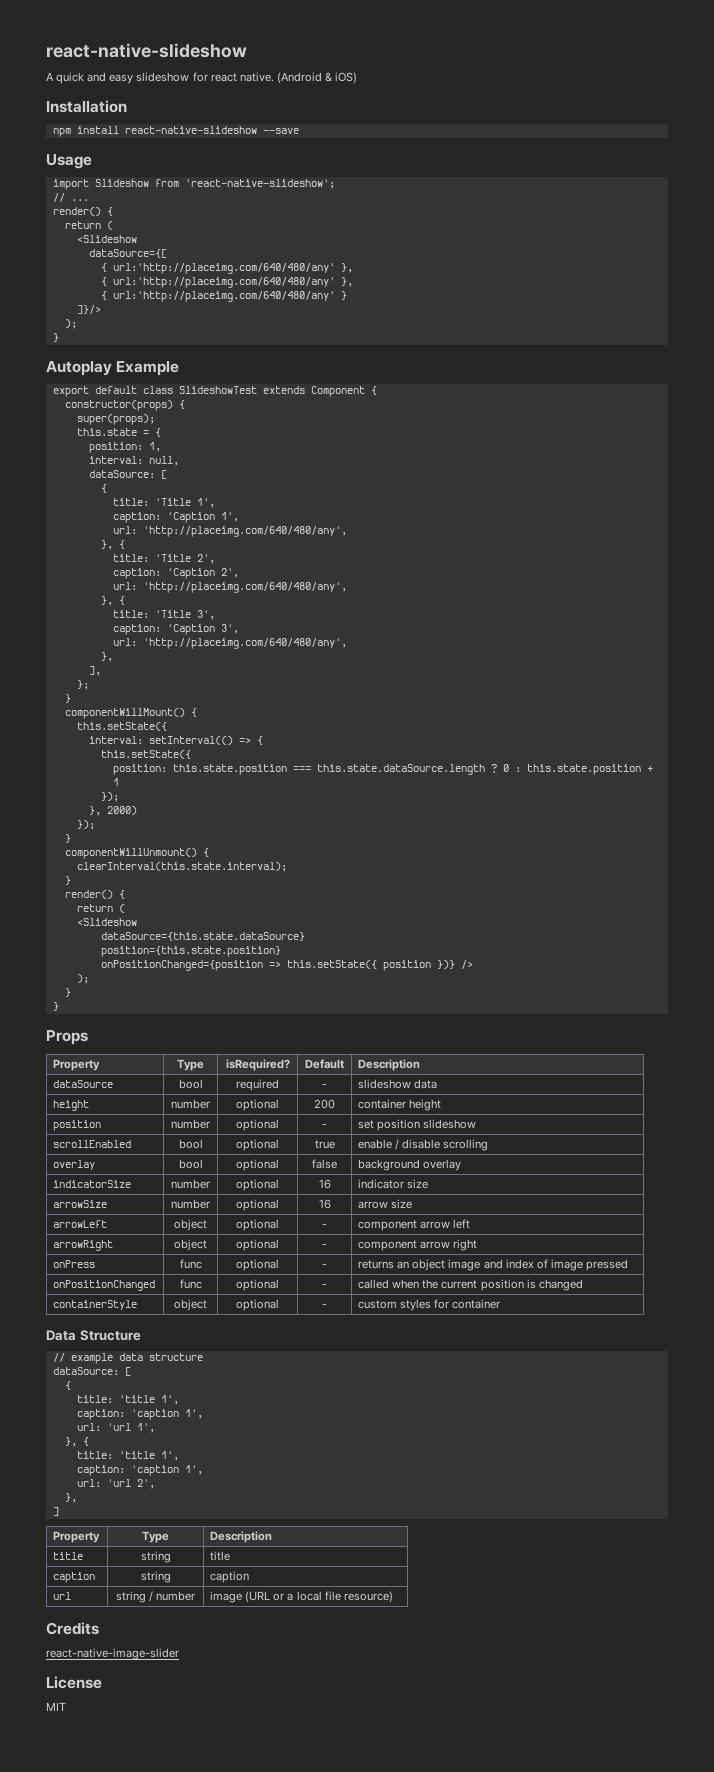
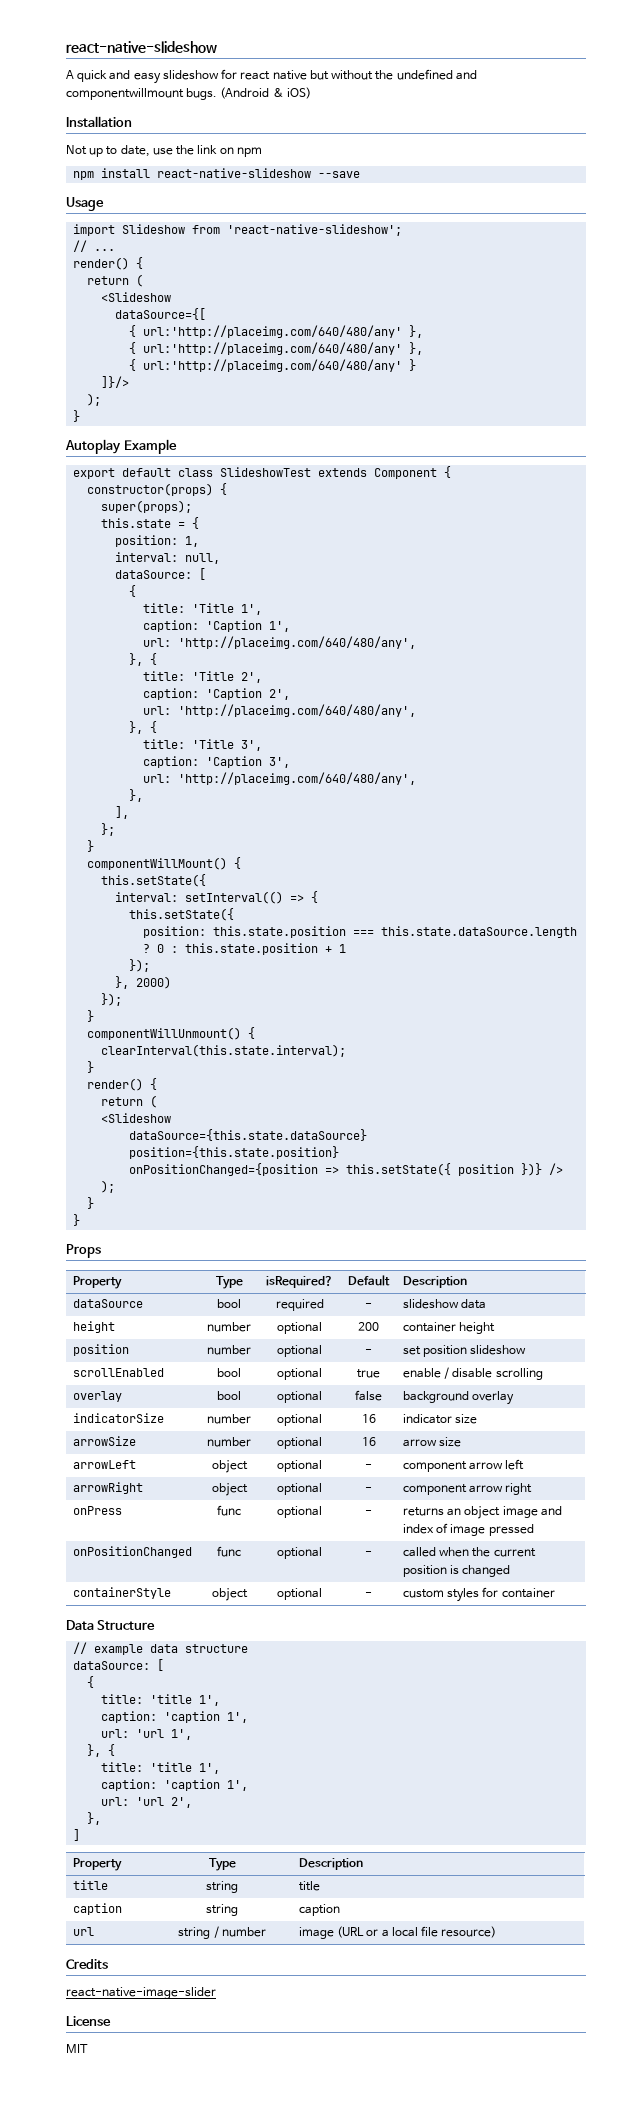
- A quick and easy slideshow for react native. (Android & iOS)
+ A quick and easy slideshow for react native but without the undefined and componentwillmount bugs. (Android & iOS)
  Installation
+ Not up to date, use the link on npm

